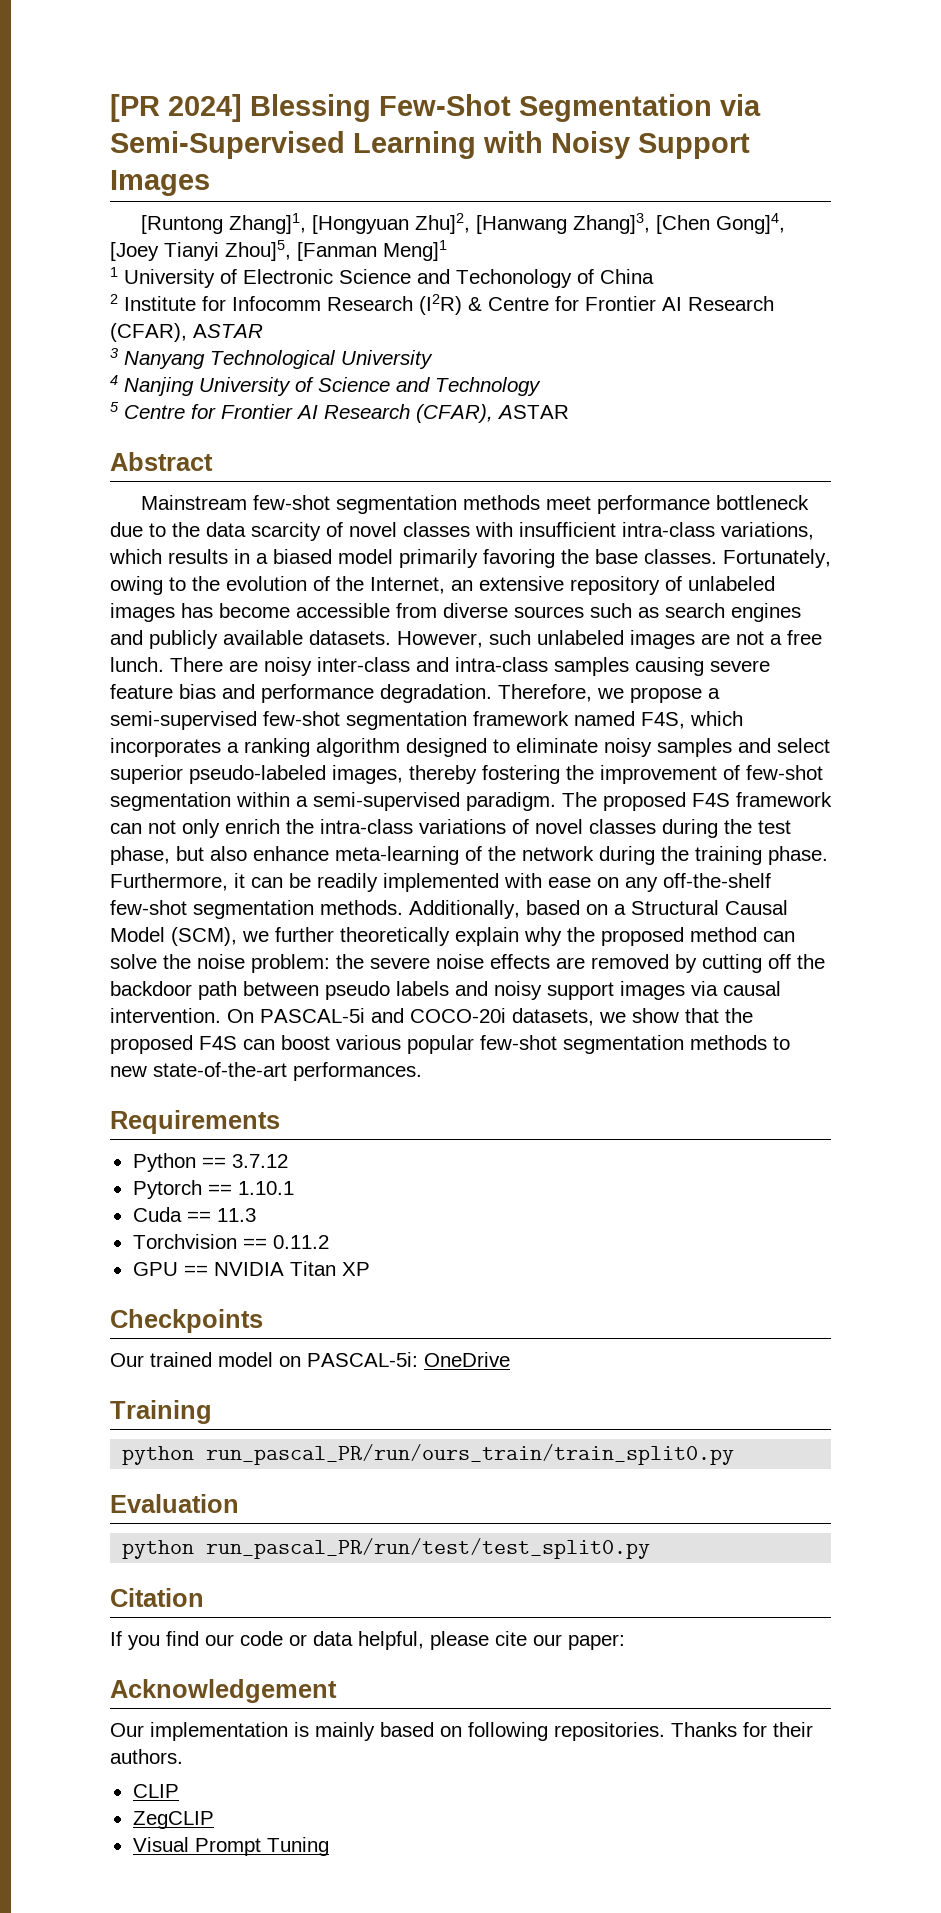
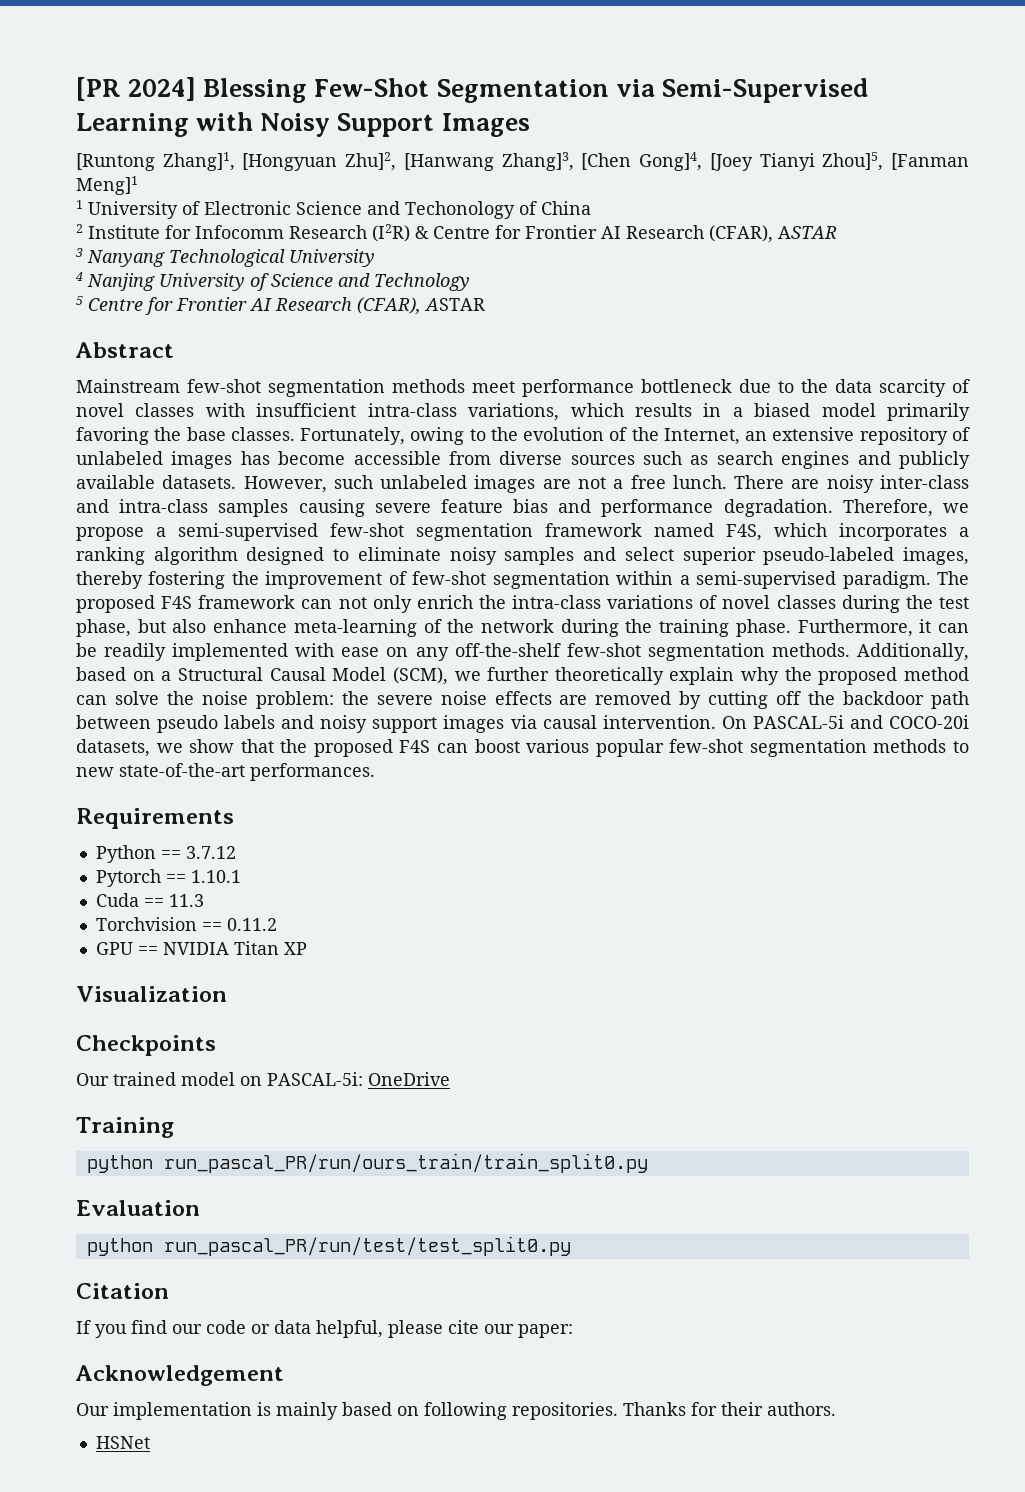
+ Visualization
- CLIP
- ZegCLIP
- Visual Prompt Tuning
+ HSNet

